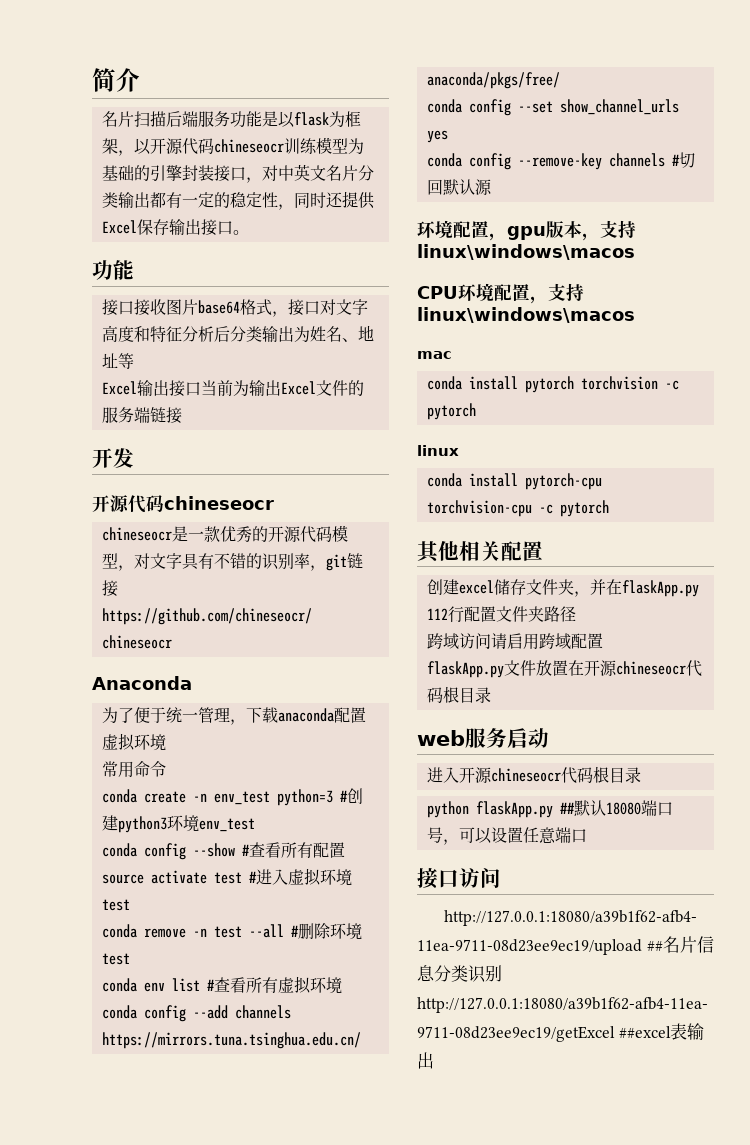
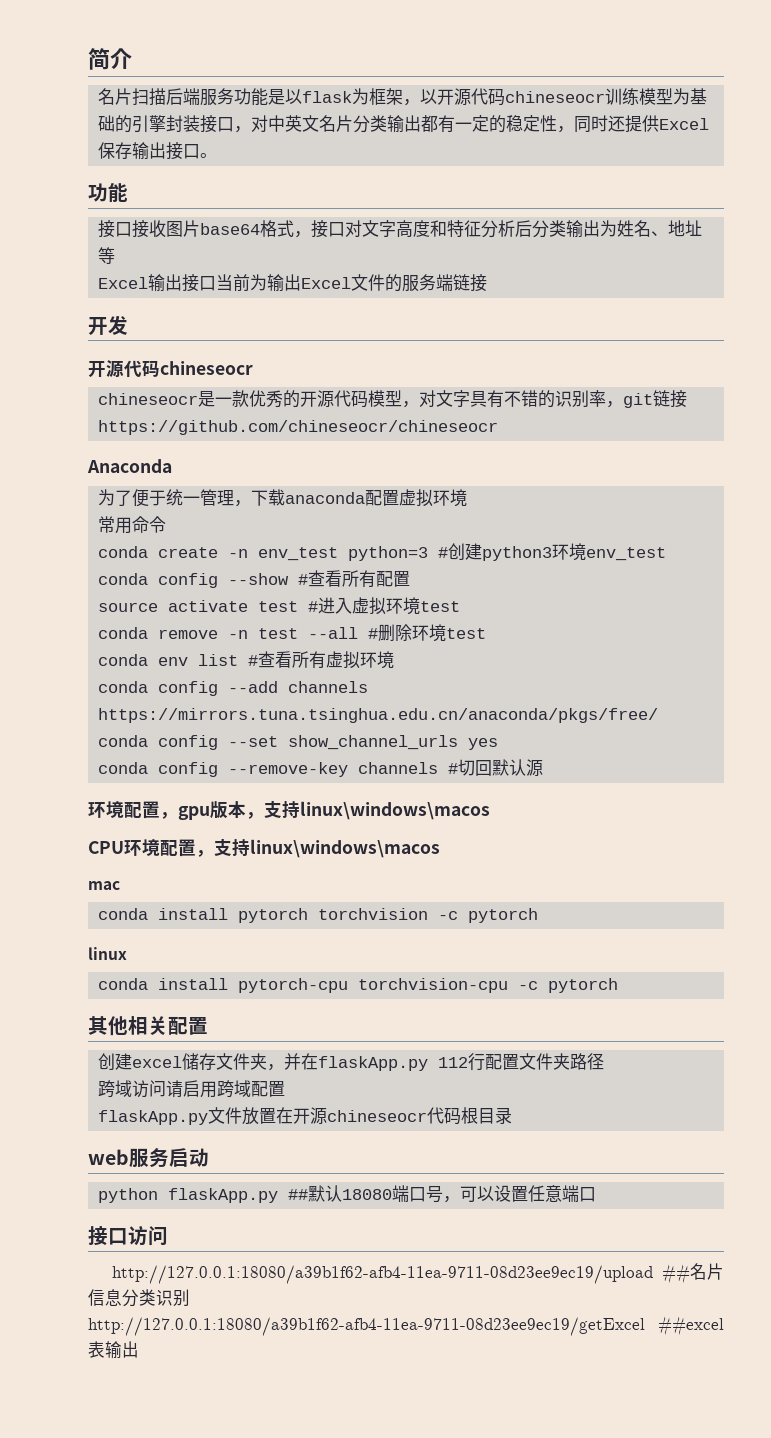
- 进入开源chineseocr代码根目录

